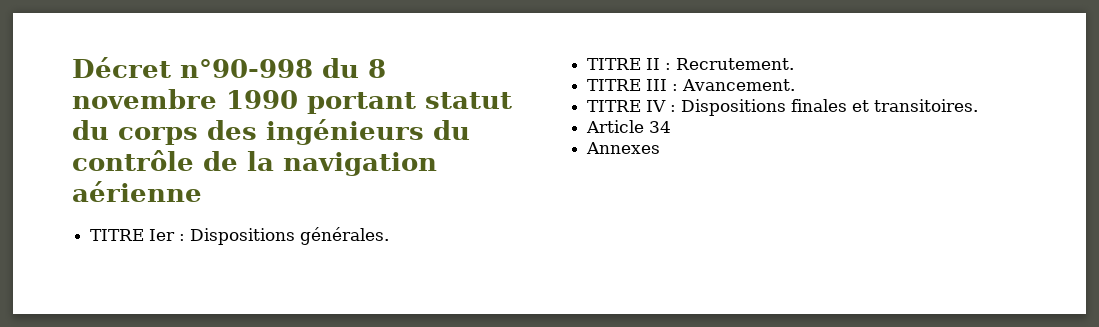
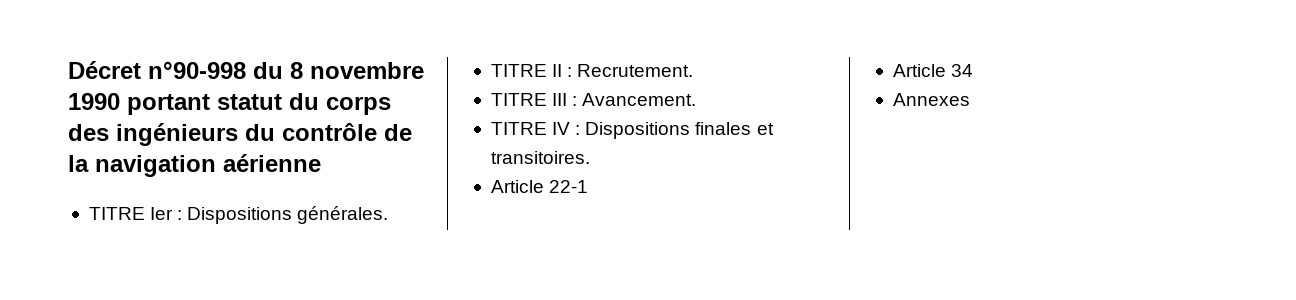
+ Article 22-1

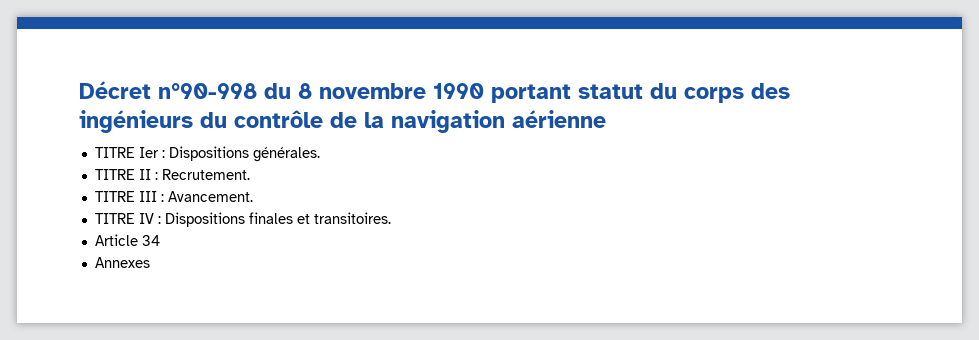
- Article 22-1

